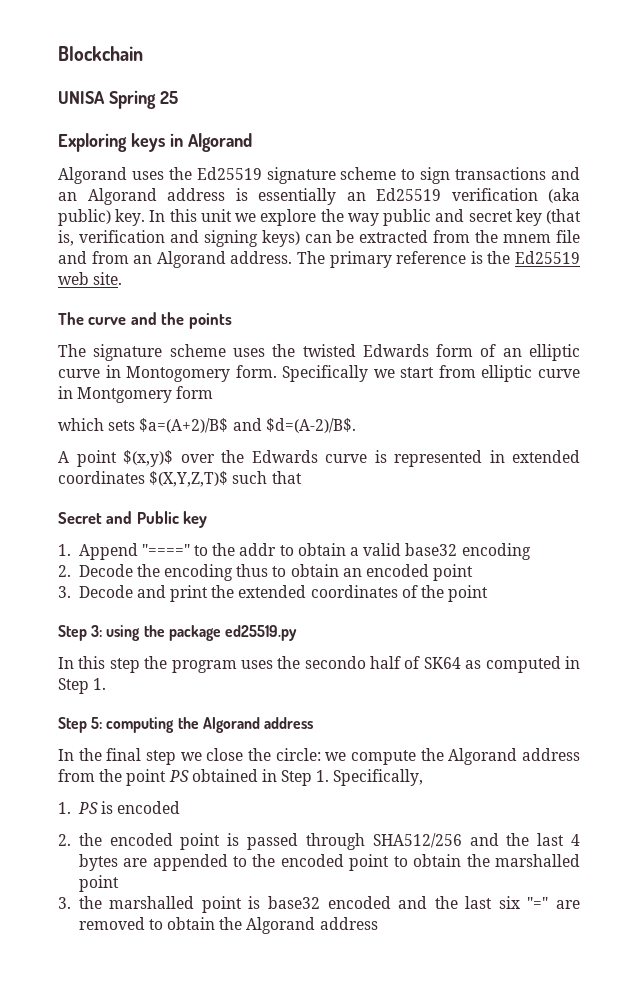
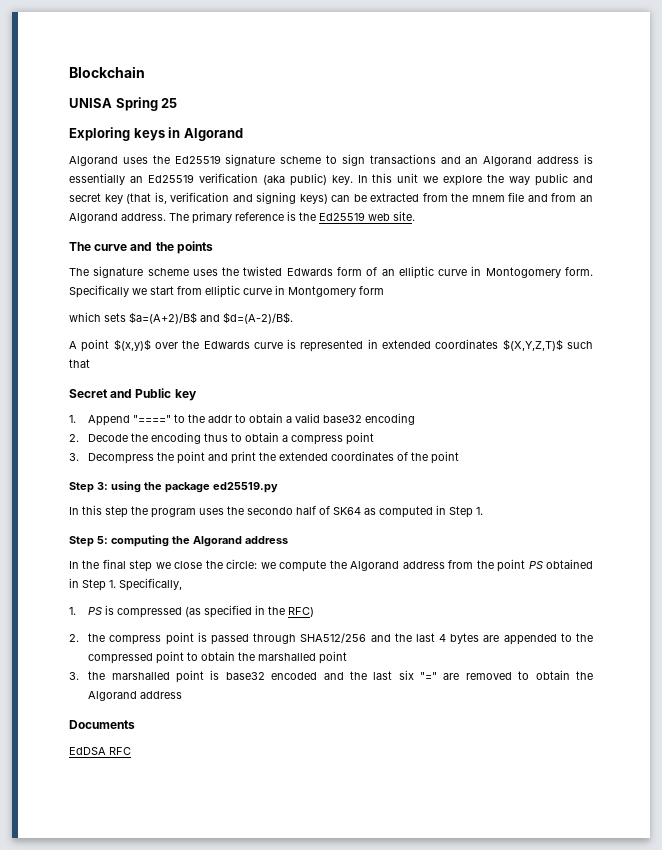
- 2. Decode the encoding thus to obtain an encoded point
- 3. Decode and print the extended coordinates of the point
+ 2. Decode the encoding thus to obtain a compress point
+ 3. Decompress the point and print the extended coordinates of the point
- 1. PS is encoded
+ 1. PS is compressed (as specified in the RFC)
- 2. the encoded point is passed through SHA512/256 and the last 4 bytes are appended to the encoded point to obtain the marshalled point
+ 2. the compress point is passed through SHA512/256 and the last 4 bytes are appended to the compressed point to obtain the marshalled point
+ Documents
+ EdDSA RFC

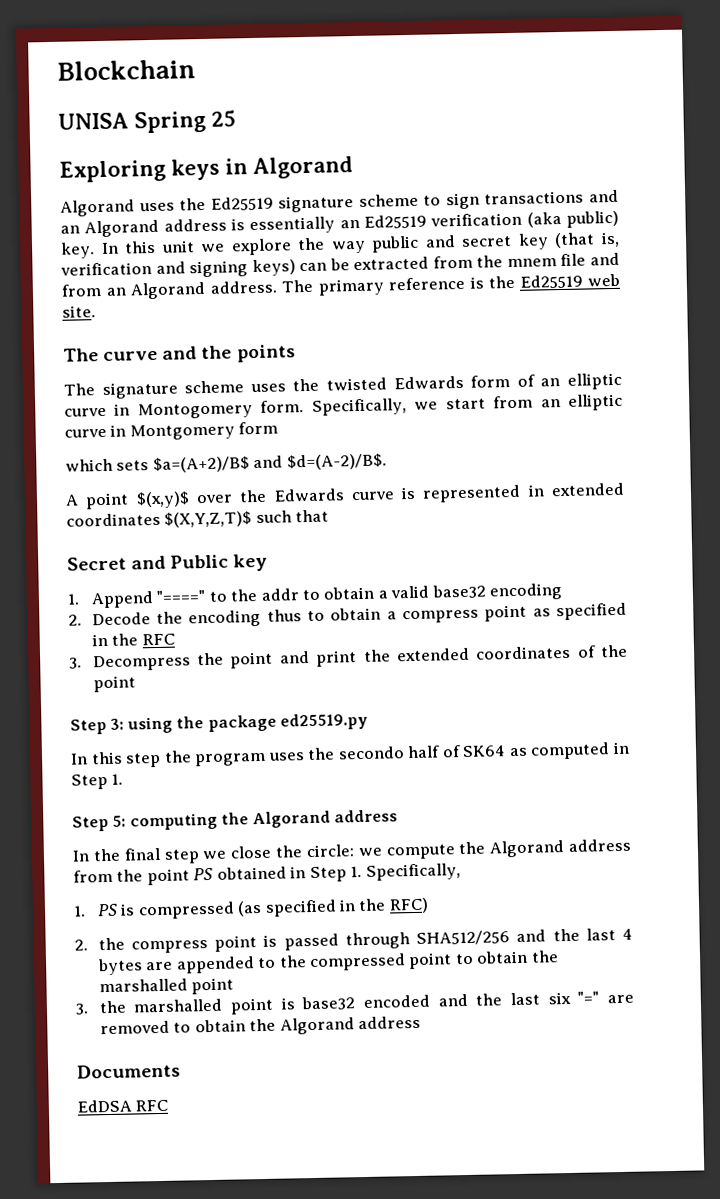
- Specifically we start from elliptic curve in Montgomery form
+ Specifically, we start from an elliptic curve in Montgomery form
- 2. Decode the encoding thus to obtain a compress point
+ 2. Decode the encoding thus to obtain a compress point as specified in the RFC

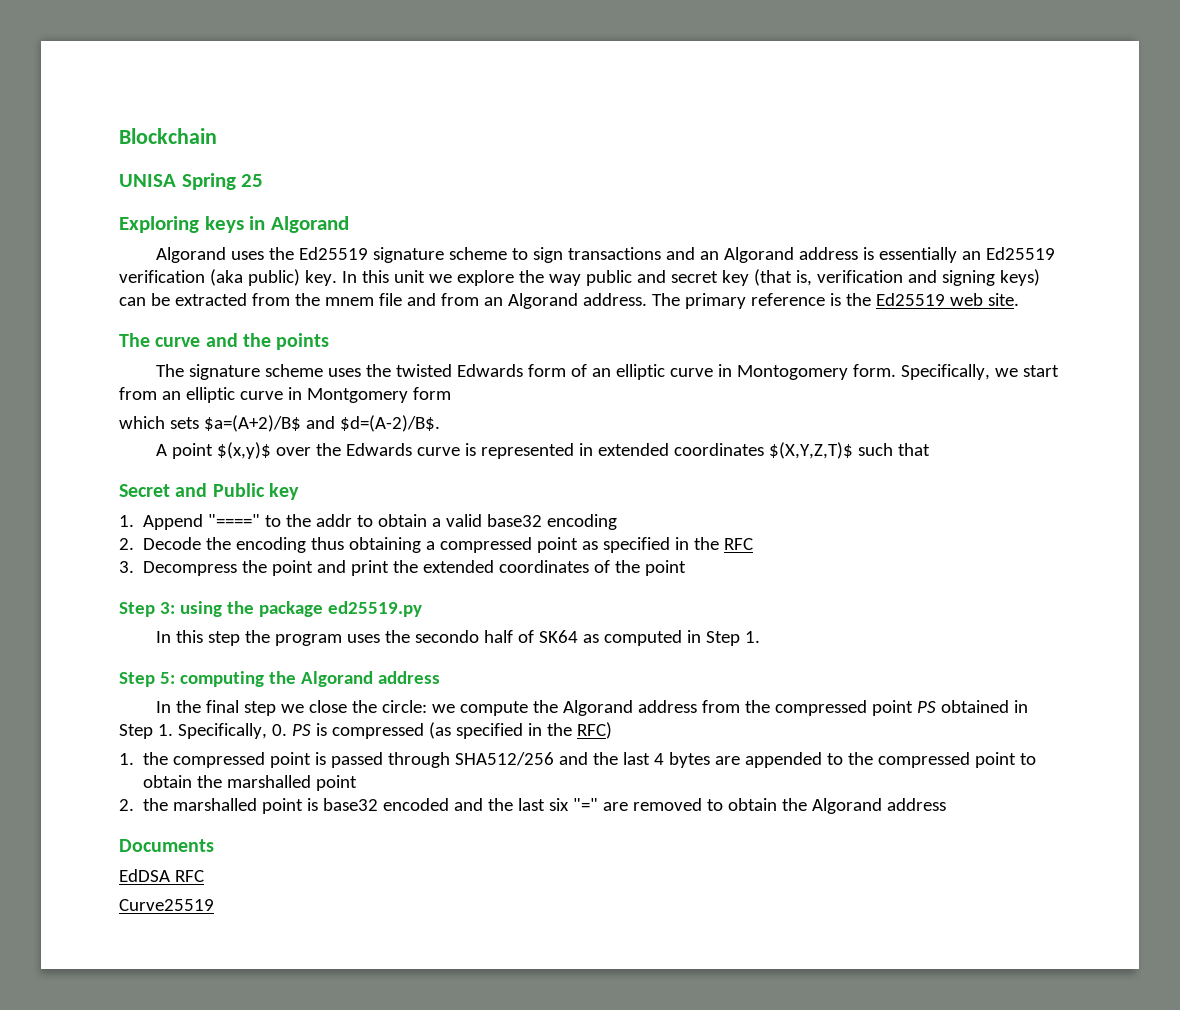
- 2. Decode the encoding thus to obtain a compress point as specified in the RFC
+ 2. Decode the encoding thus obtaining a compressed point as specified in the RFC
- In the final step we close the circle: we compute the Algorand address from the point PS obtained in Step 1. Specifically,
- 1. PS is compressed (as specified in the RFC)
+ In the final step we close the circle: we compute the Algorand address from the compressed point PS obtained in Step 1. Specifically, 0. PS is compressed (as specified in the RFC)
- 2. the compress point is passed through SHA512/256 and the last 4 bytes are appended to the compressed point to obtain the marshalled point
+ 1. the compressed point is passed through SHA512/256 and the last 4 bytes are appended to the compressed point to obtain the marshalled point
- 3. the marshalled point is base32 encoded and the last six "=" are removed to obtain the Algorand address
+ 2. the marshalled point is base32 encoded and the last six "=" are removed to obtain the Algorand address
+ Curve25519

